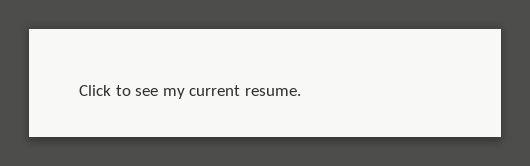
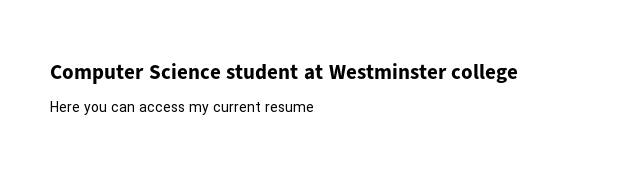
- Click to see my current resume.
+ Computer Science student at Westminster college
+ Here you can access my current resume

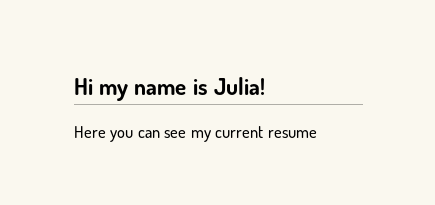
- Computer Science student at Westminster college
+ Hi my name is Julia!
- Here you can access my current resume
+ Here you can see my current resume

